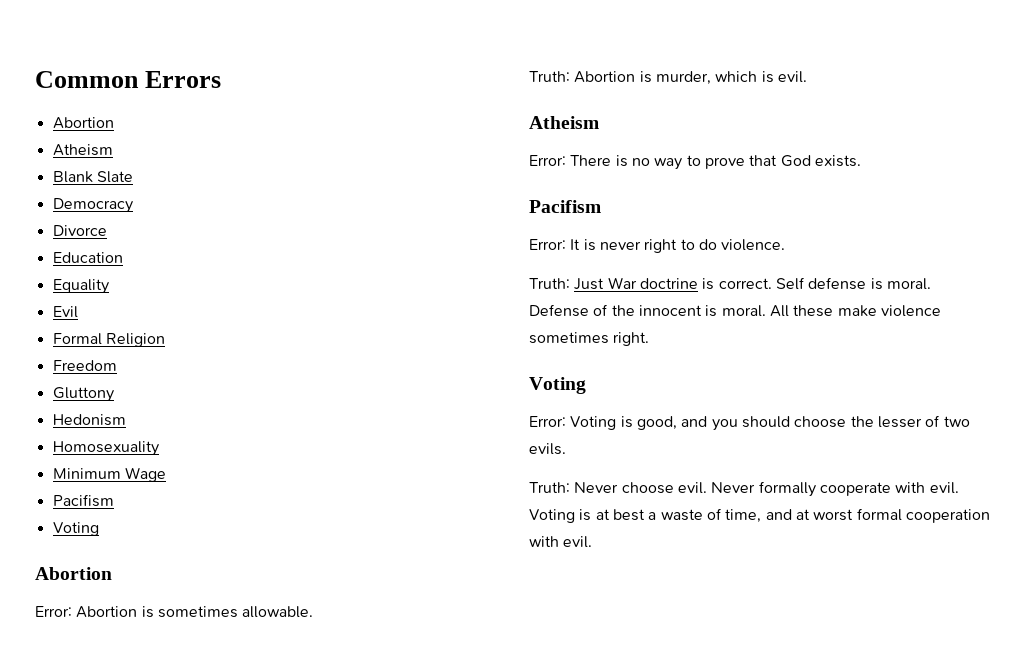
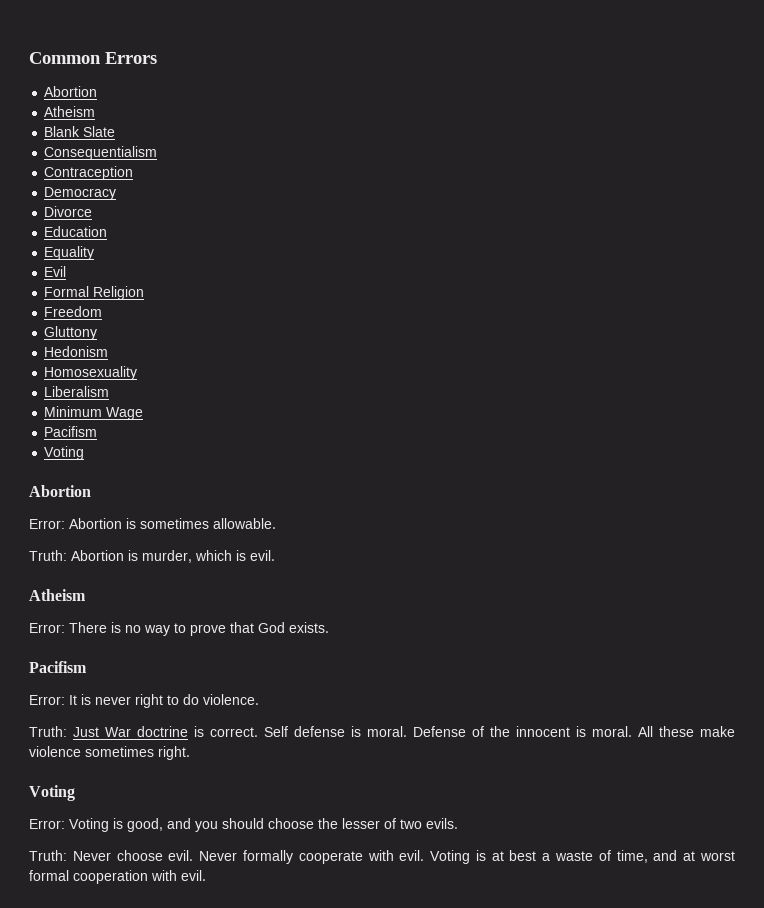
+ Consequentialism
+ Contraception
+ Liberalism

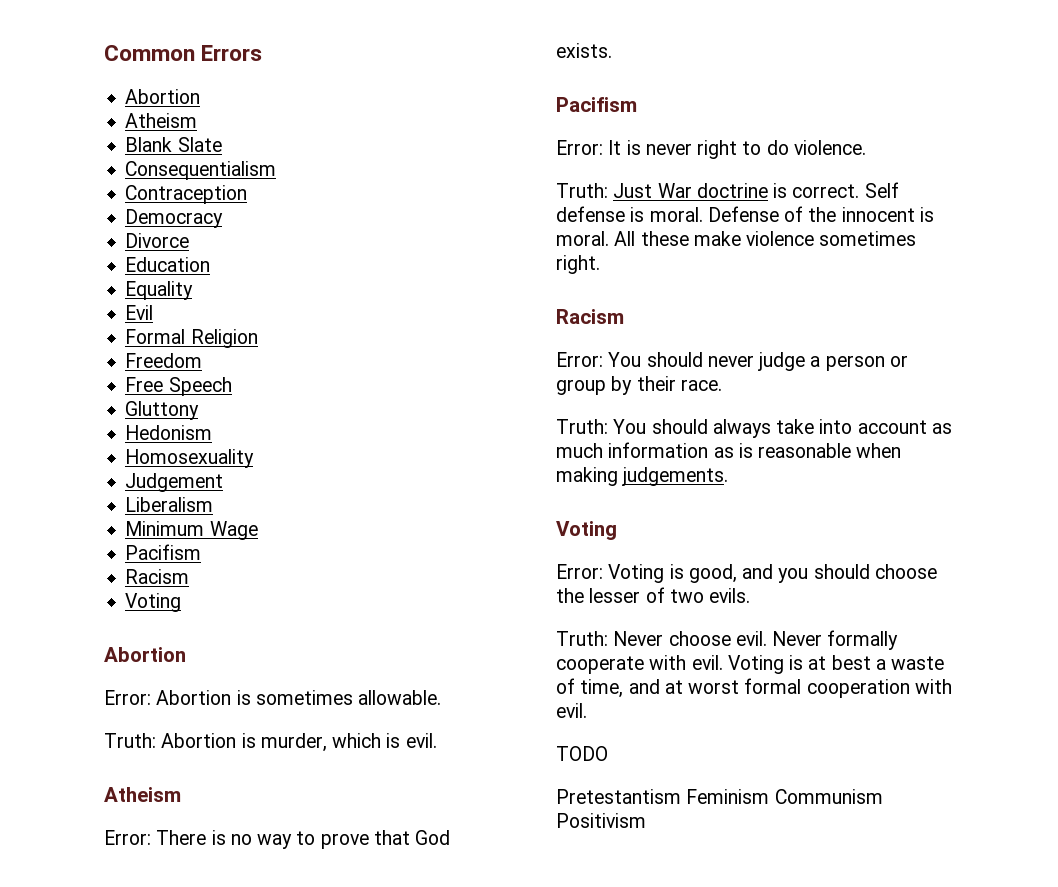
+ Free Speech
+ Judgement
  Minimum Wage
  Pacifism
+ Racism
  All these make violence sometimes right.
+ Racism
+ Error: You should never judge a person or group by their race.
+ Truth: You should always take into account as much information as is reasonable when making judgements.
+ TODO
+ Pretestantism Feminism Communism Positivism

